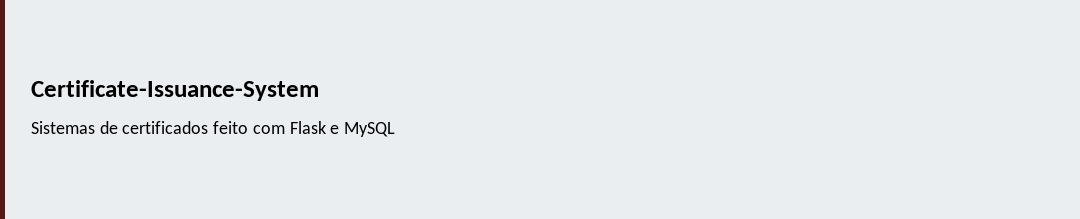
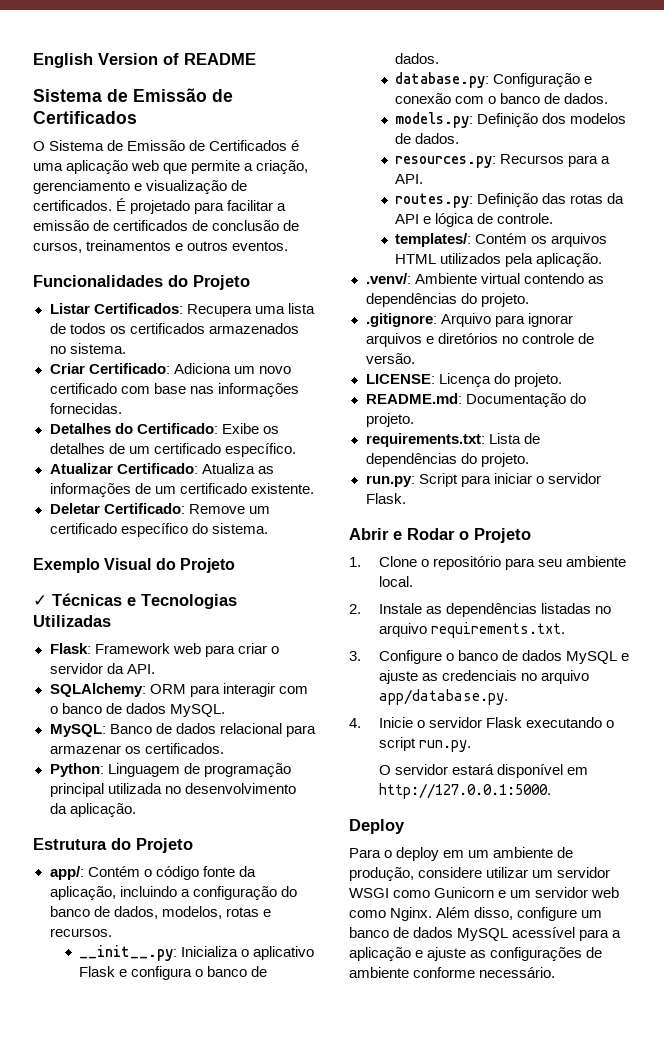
- Certificate-Issuance-System
- Sistemas de certificados feito com Flask e MySQL
+ English Version of README
+ Sistema de Emissão de Certificados
+ O Sistema de Emissão de Certificados é uma aplicação web que permite a criação, gerenciamento e visualização de certificados. É projetado para facilitar a emissão de certificados de conclusão de cursos, treinamentos e outros eventos.
+ Funcionalidades do Projeto
+ Listar Certificados: Recupera uma lista de todos os certificados armazenados no sistema.
+ Criar Certificado: Adiciona um novo certificado com base nas informações fornecidas.
+ Detalhes do Certificado: Exibe os detalhes de um certificado específico.
+ Atualizar Certificado: Atualiza as informações de um certificado existente.
+ Deletar Certificado: Remove um certificado específico do sistema.
+ Exemplo Visual do Projeto
+ ✓ Técnicas e Tecnologias Utilizadas
+ Flask: Framework web para criar o servidor da API.
+ SQLAlchemy: ORM para interagir com o banco de dados MySQL.
+ MySQL: Banco de dados relacional para armazenar os certificados.
+ Python: Linguagem de programação principal utilizada no desenvolvimento da aplicação.
+ Estrutura do Projeto
+ app/: Contém o código fonte da aplicação, incluindo a configuração do banco de dados, modelos, rotas e recursos.
+ __init__.py: Inicializa o aplicativo Flask e configura o banco de dados.
+ database.py: Configuração e conexão com o banco de dados.
+ models.py: Definição dos modelos de dados.
+ resources.py: Recursos para a API.
+ routes.py: Definição das rotas da API e lógica de controle.
+ templates/: Contém os arquivos HTML utilizados pela aplicação.
+ .venv/: Ambiente virtual contendo as dependências do projeto.
+ .gitignore: Arquivo para ignorar arquivos e diretórios no controle de versão.
+ LICENSE: Licença do projeto.
+ README.md: Documentação do projeto.
+ requirements.txt: Lista de dependências do projeto.
+ run.py: Script para iniciar o servidor Flask.
+ Abrir e Rodar o Projeto
+ 1. Clone o repositório para seu ambiente local.
+ 2. Instale as dependências listadas no arquivo requirements.txt.
+ 3. Configure o banco de dados MySQL e ajuste as credenciais no arquivo app/database.py.
+ 4. Inicie o servidor Flask executando o script run.py.
+ O servidor estará disponível em http://127.0.0.1:5000.
+ Deploy
+ Para o deploy em um ambiente de produção, considere utilizar um servidor WSGI como Gunicorn e um servidor web como Nginx. Além disso, configure um banco de dados MySQL acessível para a aplicação e ajuste as configurações de ambiente conforme necessário.

